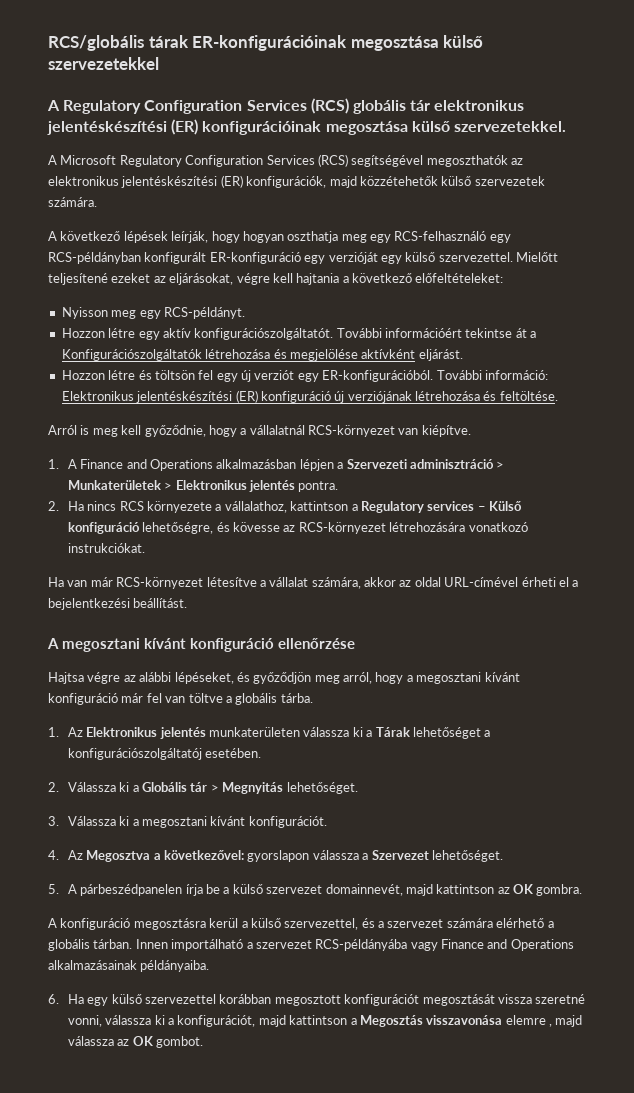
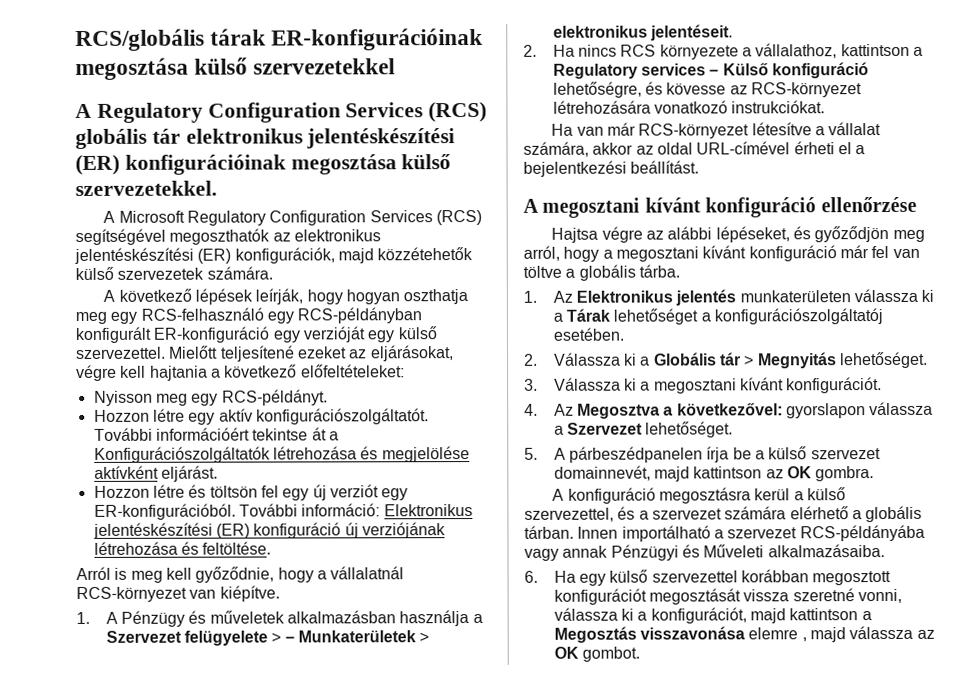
- 1. A Finance and Operations alkalmazásban lépjen a Szervezeti adminisztráció > Munkaterületek > Elektronikus jelentés pontra.
+ 1. A Pénzügy és műveletek alkalmazásban használja a Szervezet felügyelete > – Munkaterületek > elektronikus jelentéseit.
- Innen importálható a szervezet RCS-példányába vagy Finance and Operations alkalmazásainak példányaiba.
+ Innen importálható a szervezet RCS-példányába vagy annak Pénzügyi és Műveleti alkalmazásaiba.

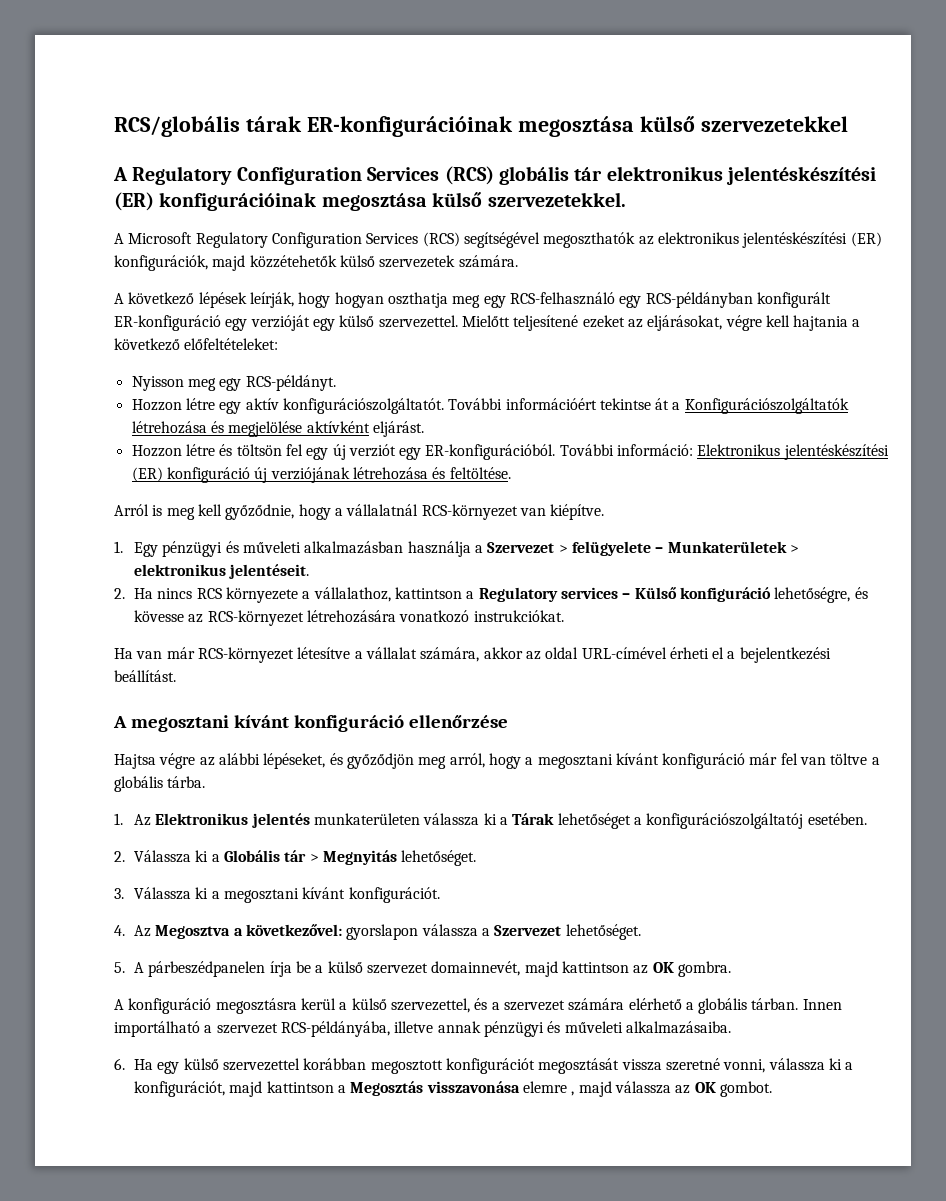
- 1. A Pénzügy és műveletek alkalmazásban használja a Szervezet felügyelete > – Munkaterületek > elektronikus jelentéseit.
+ 1. Egy pénzügyi és műveleti alkalmazásban használja a Szervezet > felügyelete – Munkaterületek > elektronikus jelentéseit.
- Innen importálható a szervezet RCS-példányába vagy annak Pénzügyi és Műveleti alkalmazásaiba.
+ Innen importálható a szervezet RCS-példányába, illetve annak pénzügyi és műveleti alkalmazásaiba.

